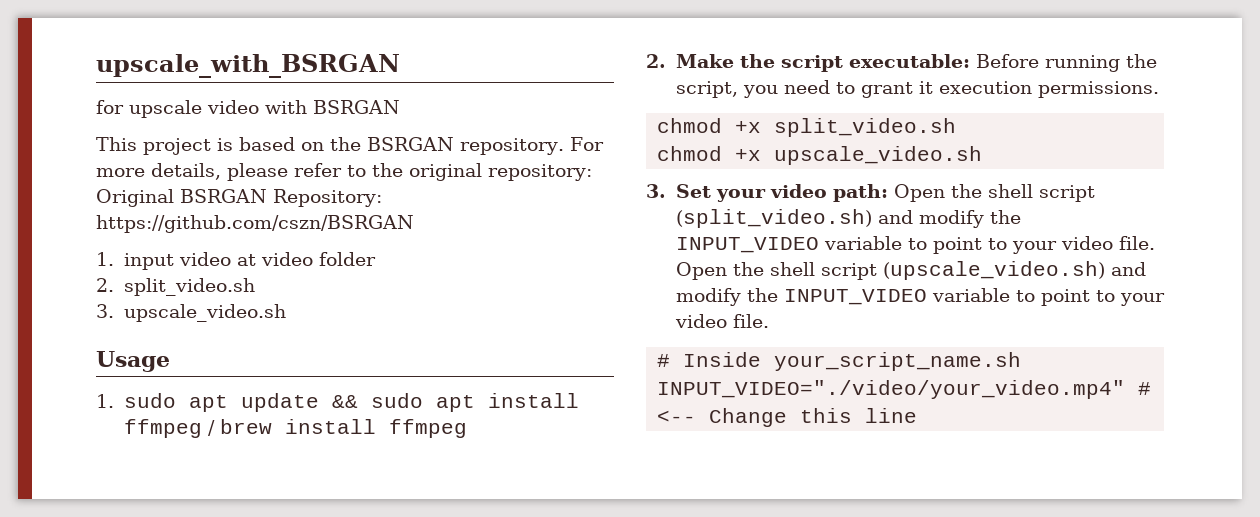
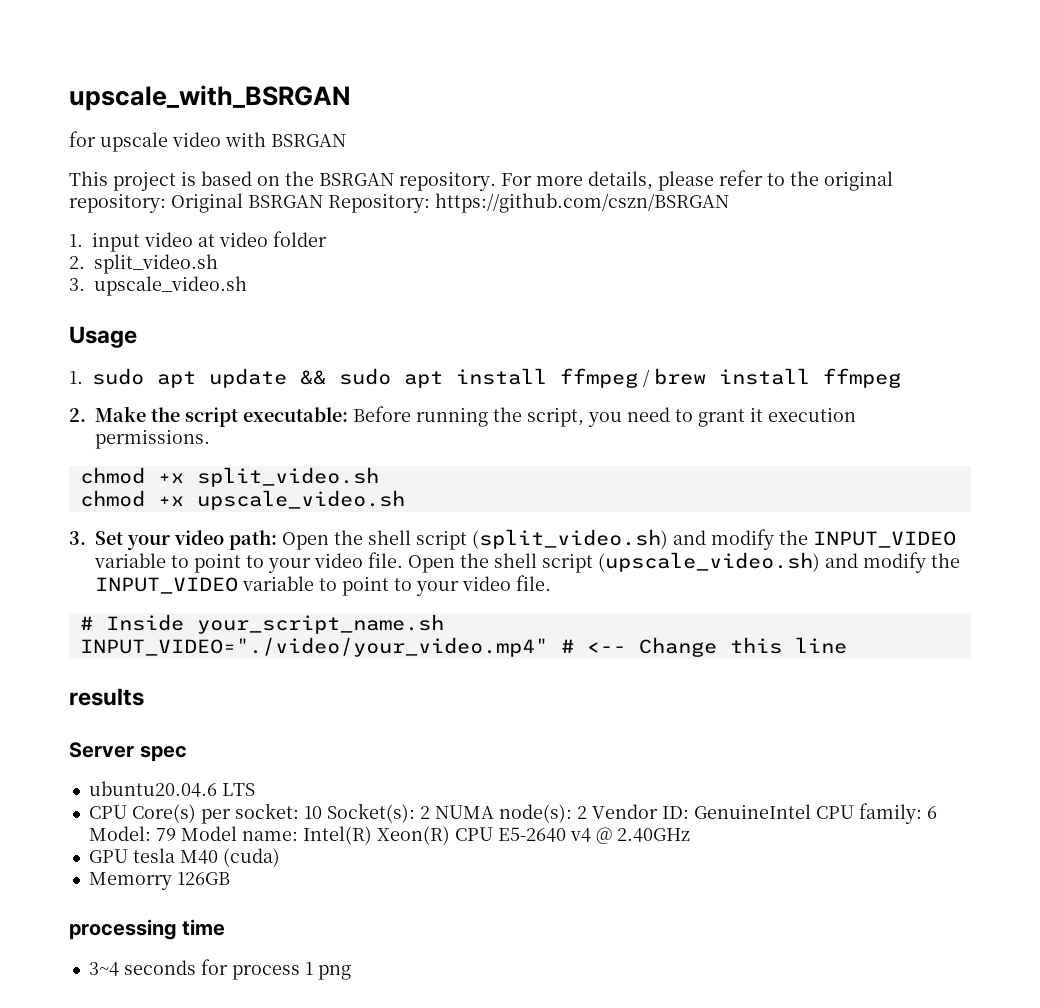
+ results
+ Server spec
+ ubuntu20.04.6 LTS
+ CPU Core(s) per socket: 10 Socket(s): 2 NUMA node(s): 2 Vendor ID: GenuineIntel CPU family: 6 Model: 79 Model name: Intel(R) Xeon(R) CPU E5-2640 v4 @ 2.40GHz
+ GPU tesla M40 (cuda)
+ Memorry 126GB
+ processing time
+ 3~4 seconds for process 1 png

